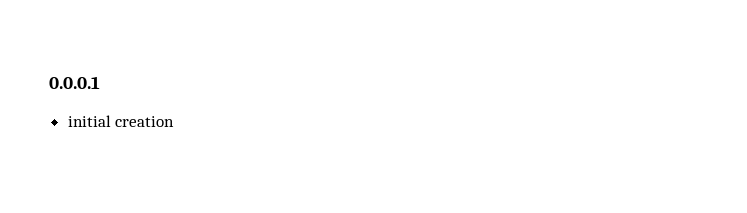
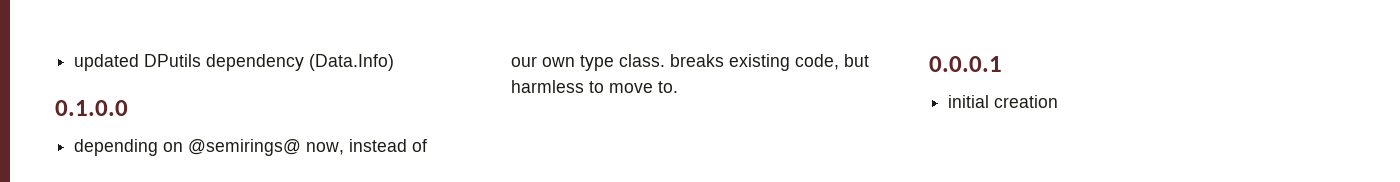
+ updated DPutils dependency (Data.Info)
+ 0.1.0.0
+ depending on @semirings@ now, instead of our own type class. breaks existing code, but harmless to move to.

